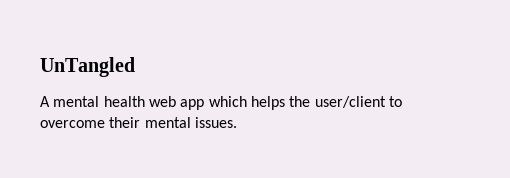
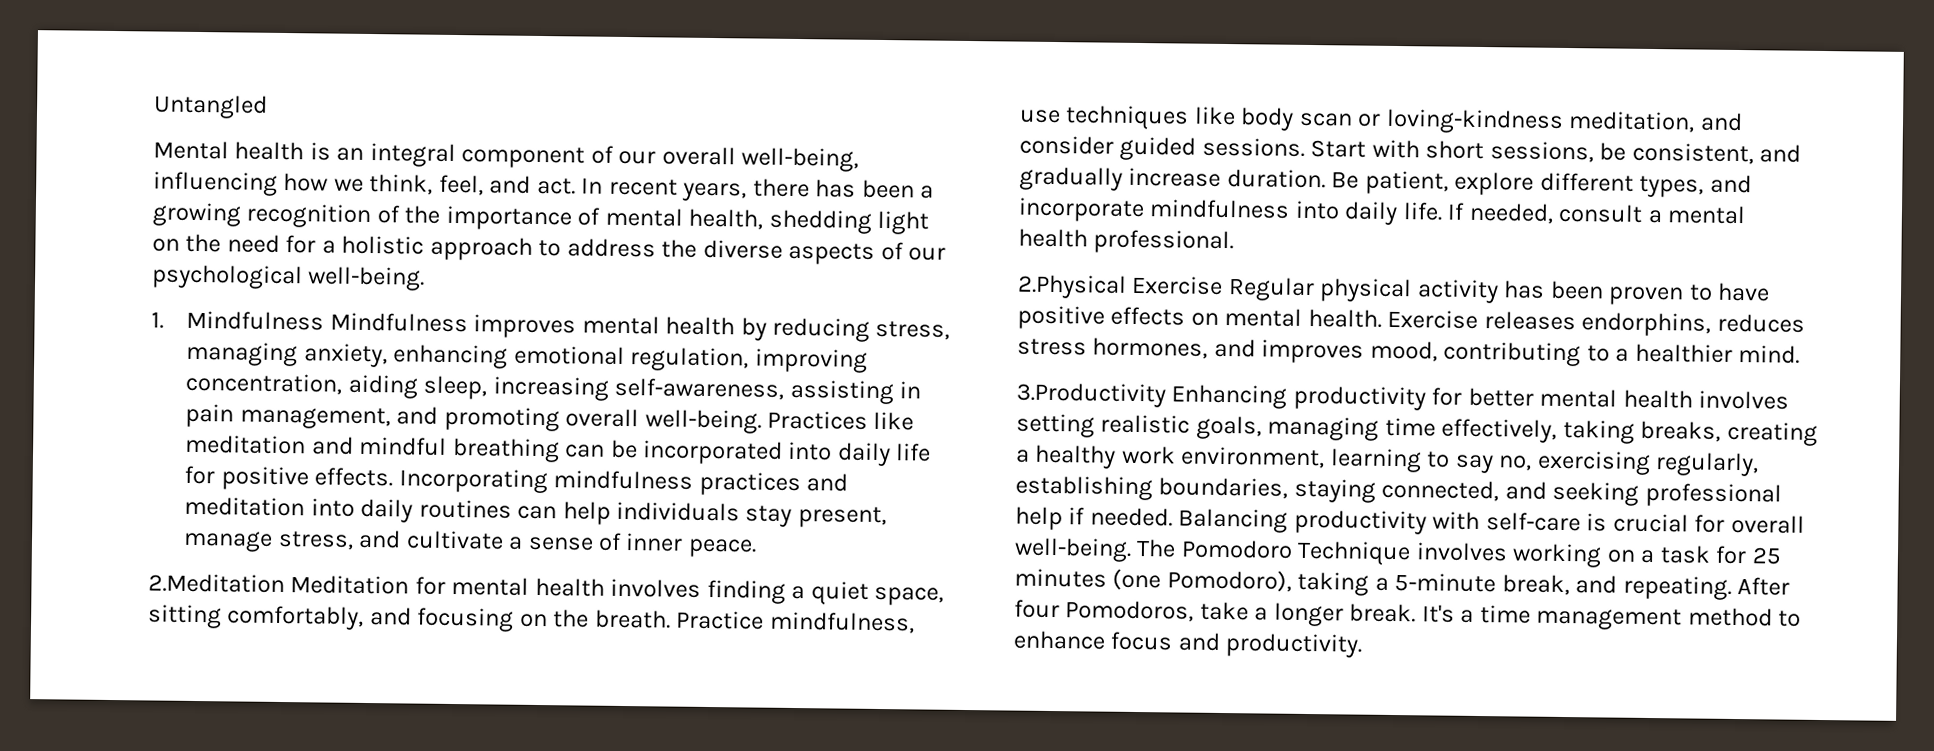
- UnTangled
- A mental health web app which helps the user/client to overcome their mental issues.
+ Untangled
+ Mental health is an integral component of our overall well-being, influencing how we think, feel, and act. In recent years, there has been a growing recognition of the importance of mental health, shedding light on the need for a holistic approach to address the diverse aspects of our psychological well-being.
+ 1. Mindfulness Mindfulness improves mental health by reducing stress, managing anxiety, enhancing emotional regulation, improving concentration, aiding sleep, increasing self-awareness, assisting in pain management, and promoting overall well-being. Practices like meditation and mindful breathing can be incorporated into daily life for positive effects. Incorporating mindfulness practices and meditation into daily routines can help individuals stay present, manage stress, and cultivate a sense of inner peace.
+ 2.Meditation Meditation for mental health involves finding a quiet space, sitting comfortably, and focusing on the breath. Practice mindfulness, use techniques like body scan or loving-kindness meditation, and consider guided sessions. Start with short sessions, be consistent, and gradually increase duration. Be patient, explore different types, and incorporate mindfulness into daily life. If needed, consult a mental health professional.
+ 2.Physical Exercise Regular physical activity has been proven to have positive effects on mental health. Exercise releases endorphins, reduces stress hormones, and improves mood, contributing to a healthier mind.
+ 3.Productivity Enhancing productivity for better mental health involves setting realistic goals, managing time effectively, taking breaks, creating a healthy work environment, learning to say no, exercising regularly, establishing boundaries, staying connected, and seeking professional help if needed. Balancing productivity with self-care is crucial for overall well-being. The Pomodoro Technique involves working on a task for 25 minutes (one Pomodoro), taking a 5-minute break, and repeating. After four Pomodoros, take a longer break. It's a time management method to enhance focus and productivity.

